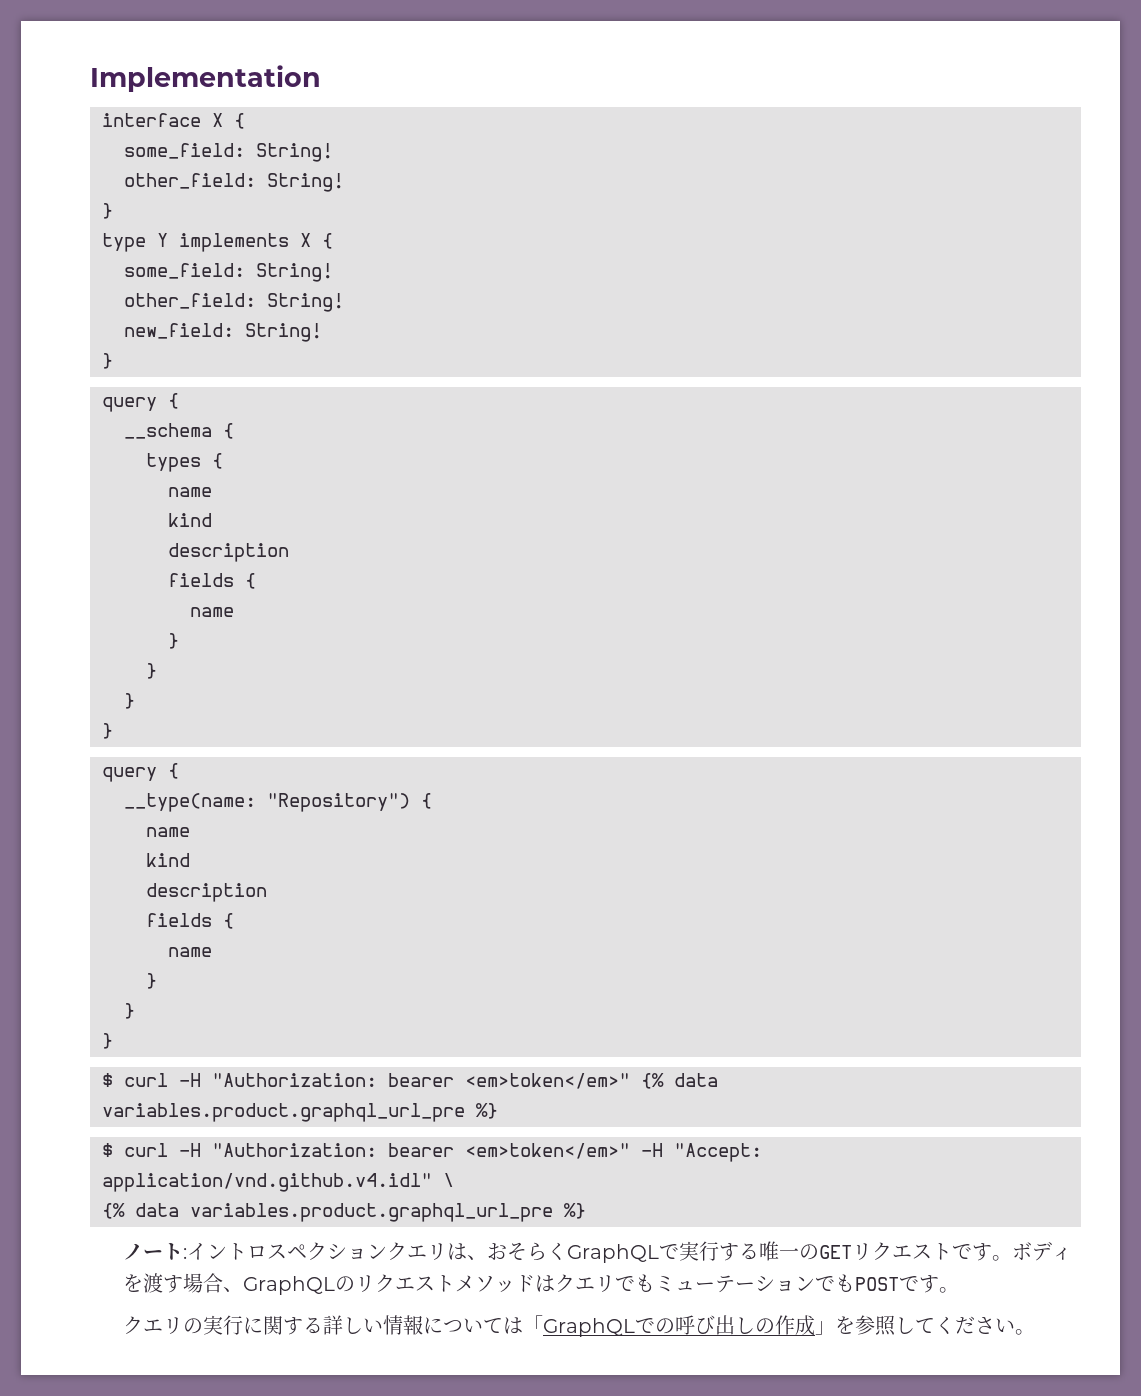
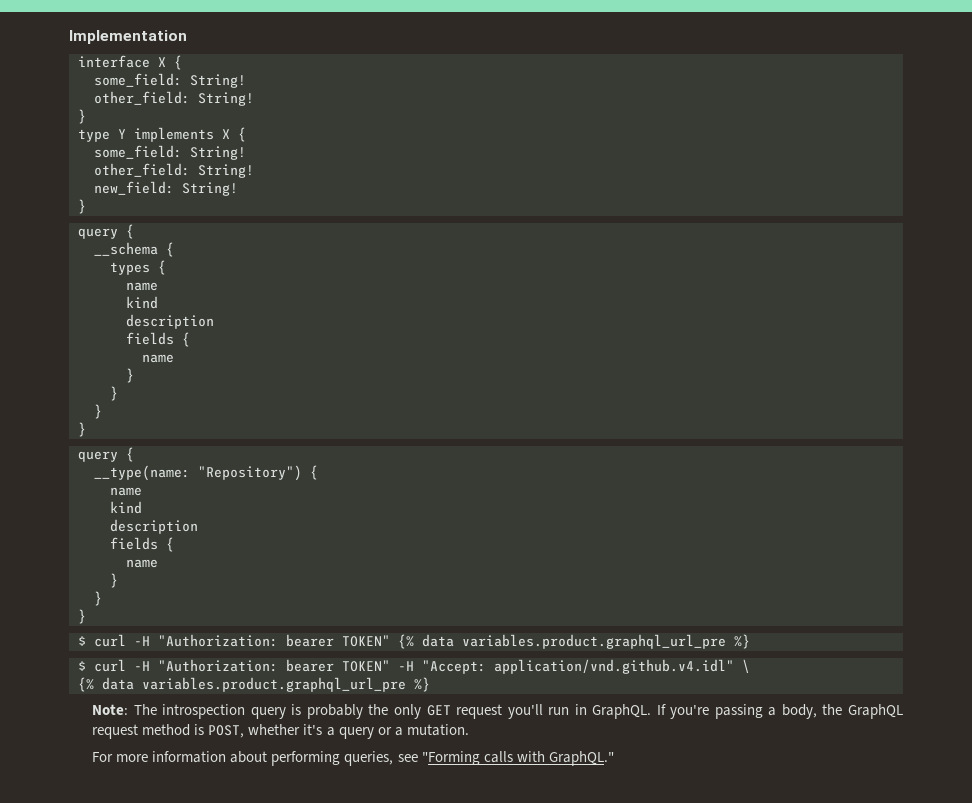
- $ curl -H "Authorization: bearer <em>token</em>" {% data variables.product.graphql_url_pre %}
+ $ curl -H "Authorization: bearer TOKEN" {% data variables.product.graphql_url_pre %}
- $ curl -H "Authorization: bearer <em>token</em>" -H "Accept: application/vnd.github.v4.idl" \
+ $ curl -H "Authorization: bearer TOKEN" -H "Accept: application/vnd.github.v4.idl" \
- ノート:イントロスペクションクエリは、おそらくGraphQLで実行する唯一のGETリクエストです。ボディを渡す場合、GraphQLのリクエストメソッドはクエリでもミューテーションでもPOSTです。
- クエリの実行に関する詳しい情報については「GraphQLでの呼び出しの作成」を参照してください。
+ Note: The introspection query is probably the only GET request you'll run in GraphQL. If you're passing a body, the GraphQL request method is POST, whether it's a query or a mutation.
+ For more information about performing queries, see "Forming calls with GraphQL."

